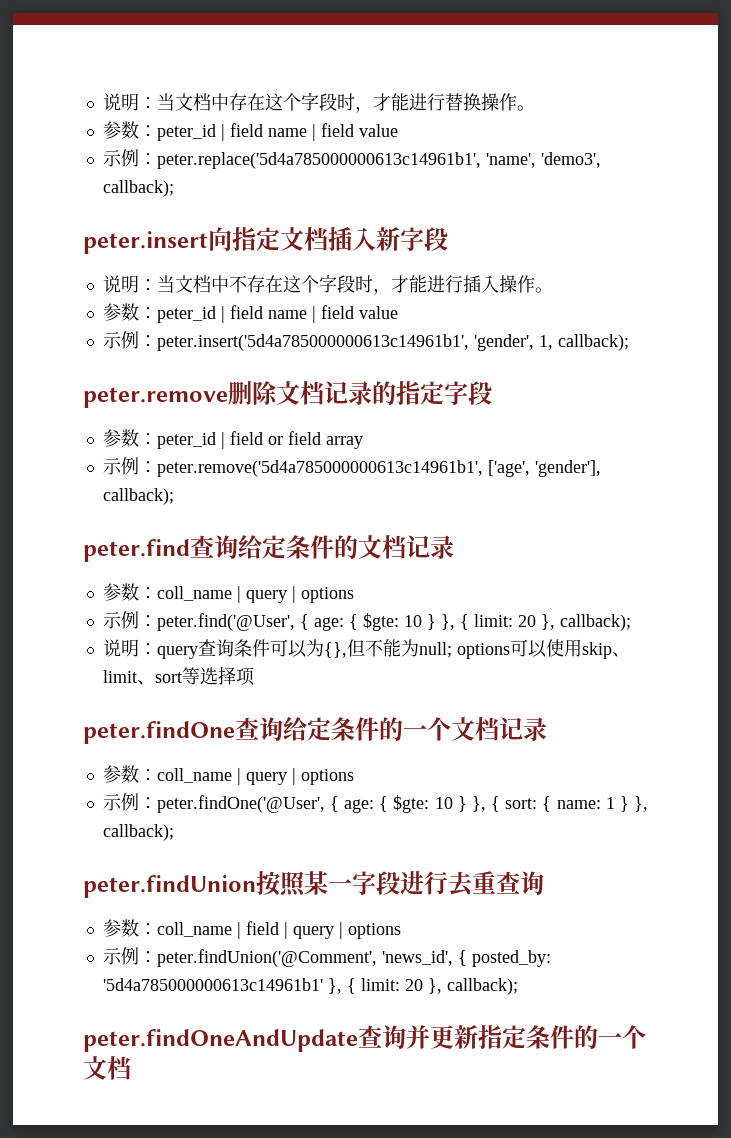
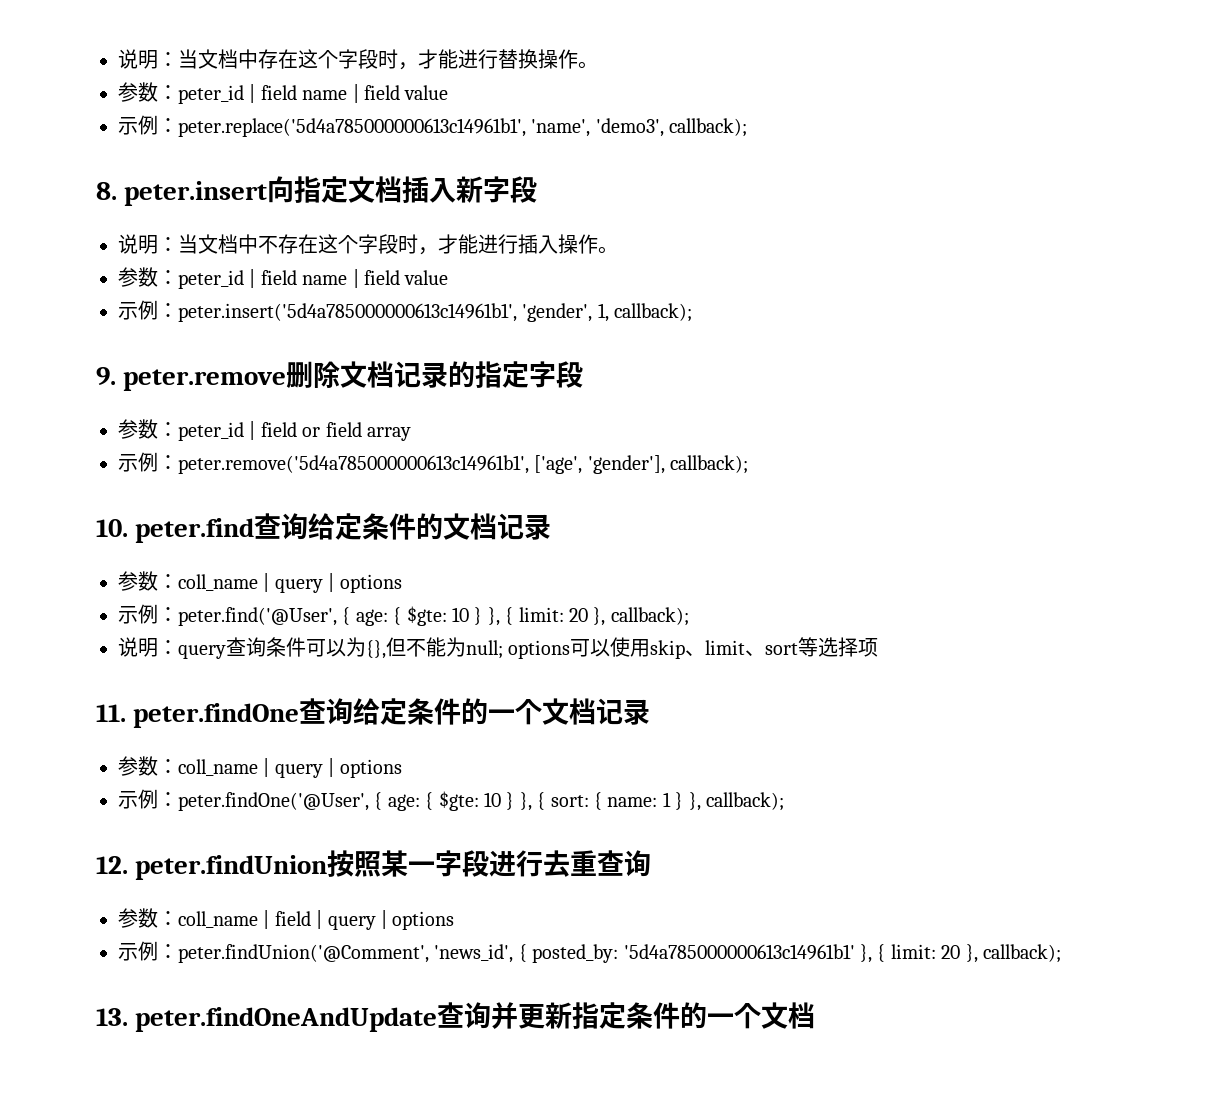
- peter.insert向指定文档插入新字段
+ 8. peter.insert向指定文档插入新字段
- peter.remove删除文档记录的指定字段
+ 9. peter.remove删除文档记录的指定字段
- peter.find查询给定条件的文档记录
+ 10. peter.find查询给定条件的文档记录
- peter.findOne查询给定条件的一个文档记录
+ 11. peter.findOne查询给定条件的一个文档记录
- peter.findUnion按照某一字段进行去重查询
+ 12. peter.findUnion按照某一字段进行去重查询
- peter.findOneAndUpdate查询并更新指定条件的一个文档
+ 13. peter.findOneAndUpdate查询并更新指定条件的一个文档

